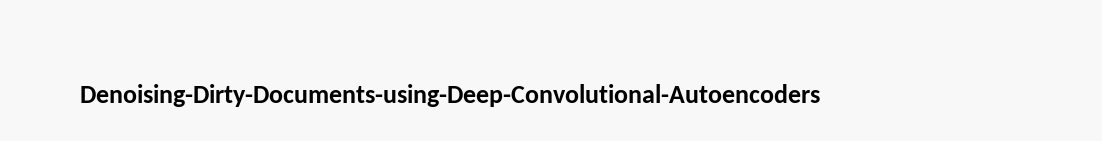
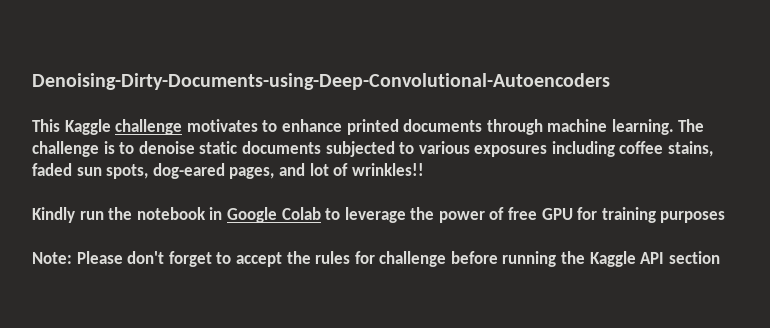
+ This Kaggle challenge motivates to enhance printed documents through machine learning. The challenge is to denoise static documents subjected to various exposures including coffee stains, faded sun spots, dog-eared pages, and lot of wrinkles!!
+ Kindly run the notebook in Google Colab to leverage the power of free GPU for training purposes
+ Note: Please don't forget to accept the rules for challenge before running the Kaggle API section

